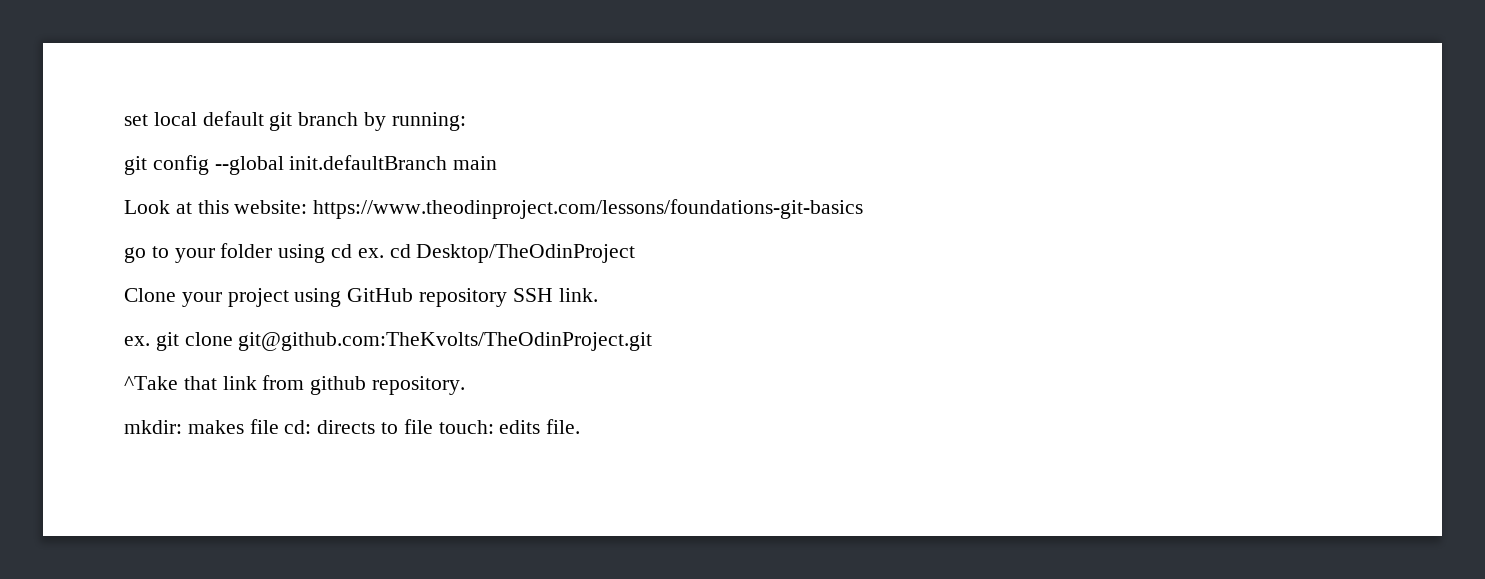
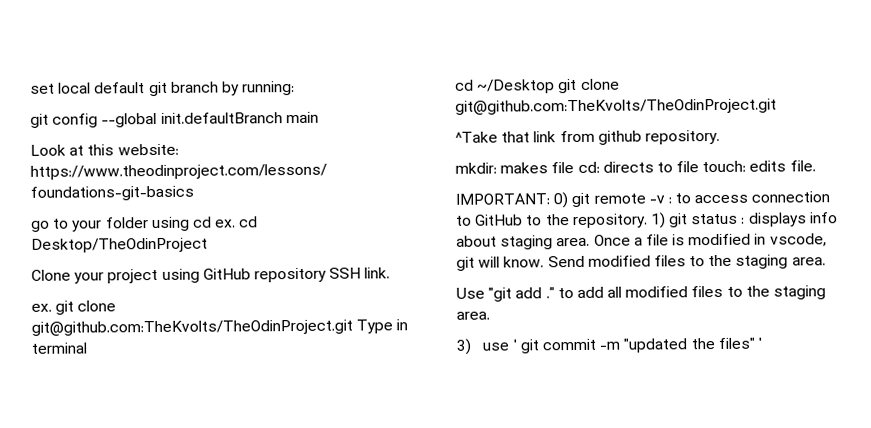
- ex. git clone git@github.com:TheKvolts/TheOdinProject.git
+ ex. git clone git@github.com:TheKvolts/TheOdinProject.git Type in terminal
+ cd ~/Desktop git clone git@github.com:TheKvolts/TheOdinProject.git
+ IMPORTANT: 0) git remote -v : to access connection to GitHub to the repository. 1) git status : displays info about staging area. Once a file is modified in vscode, git will know. Send modified files to the staging area.
+ Use "git add ." to add all modified files to the staging area.
+ 3) use ' git commit -m "updated the files" '

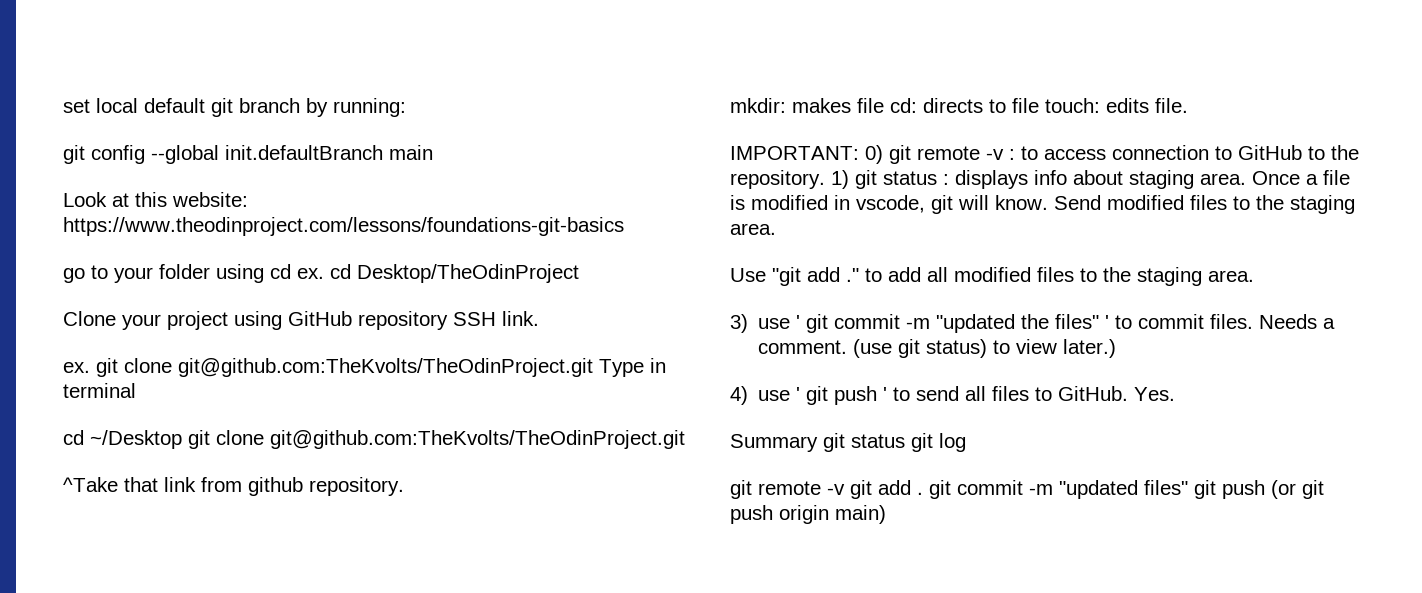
- 3) use ' git commit -m "updated the files" '
+ 3) use ' git commit -m "updated the files" ' to commit files. Needs a comment. (use git status) to view later.)
+ 4) use ' git push ' to send all files to GitHub. Yes.
+ Summary git status git log
+ git remote -v git add . git commit -m "updated files" git push (or git push origin main)

